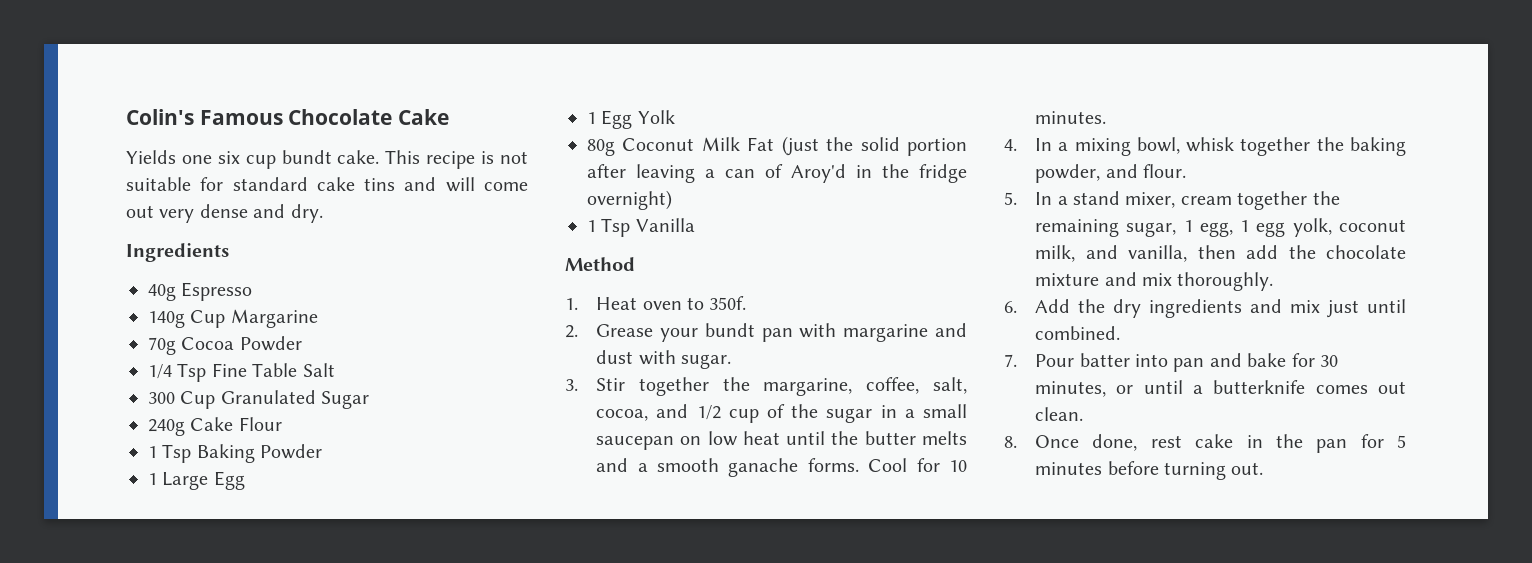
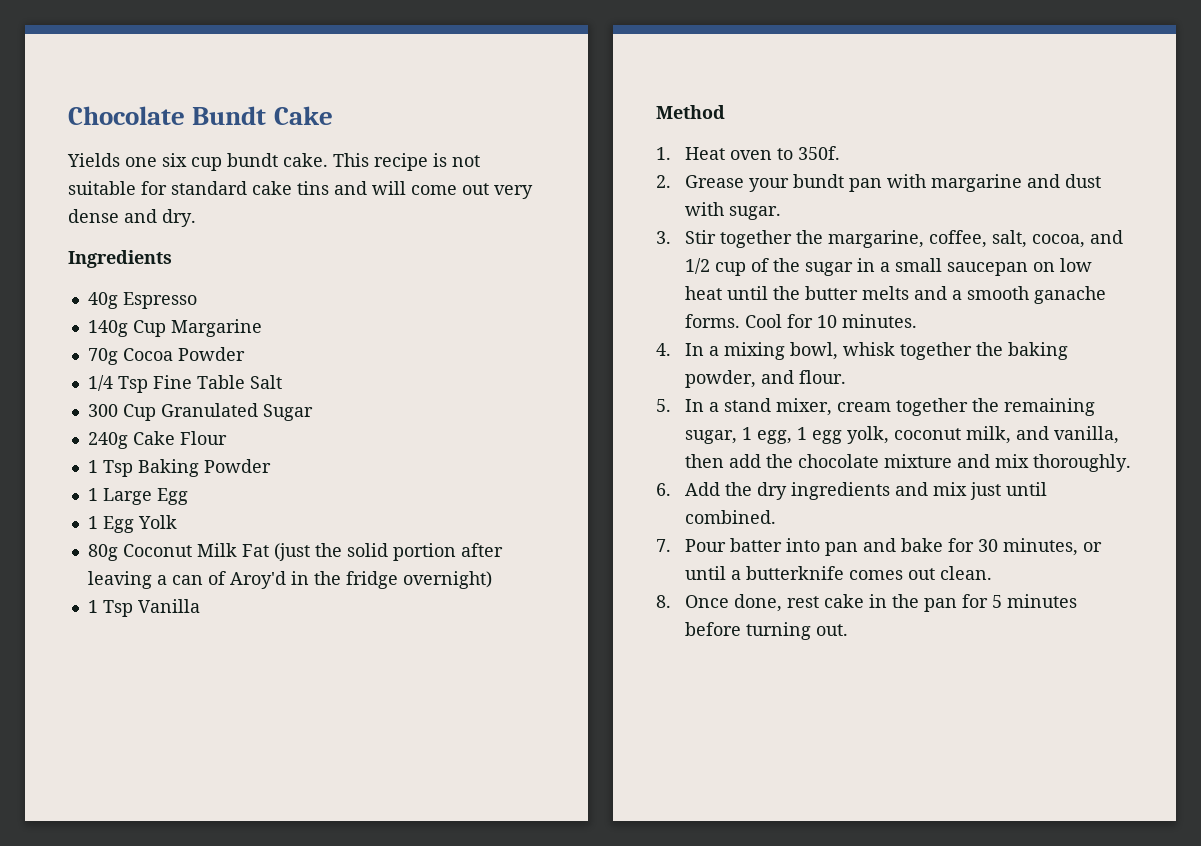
- Colin's Famous Chocolate Cake
+ Chocolate Bundt Cake

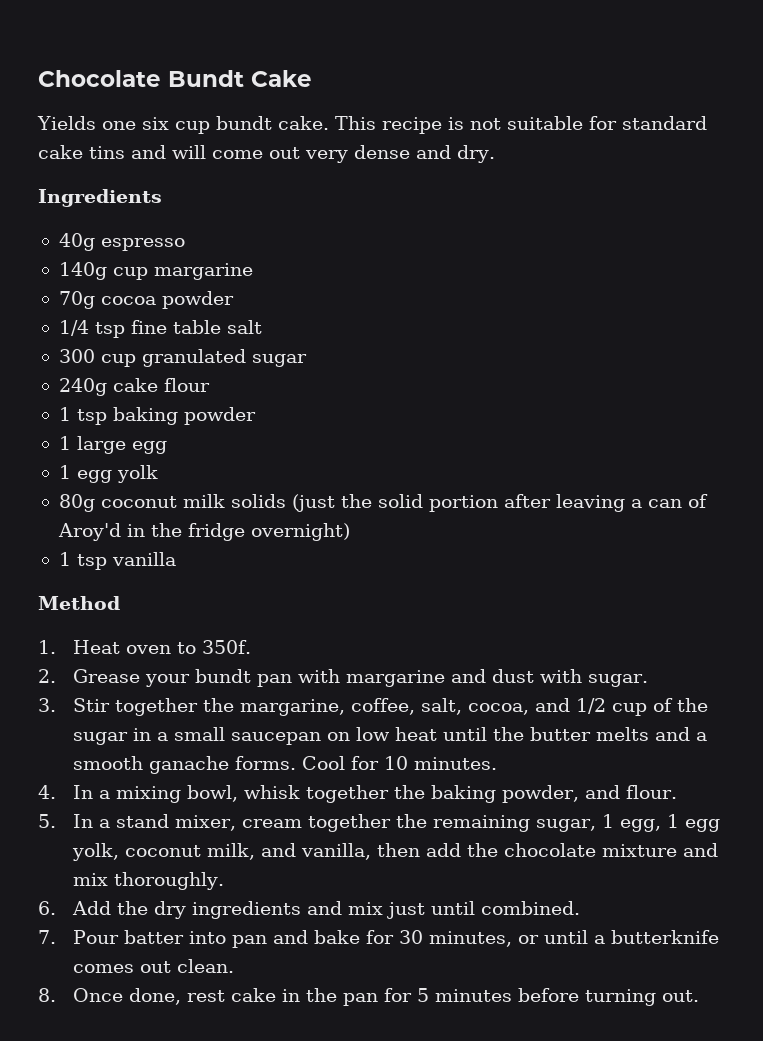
- 40g Espresso
+ 40g espresso
- 140g Cup Margarine
+ 140g cup margarine
- 70g Cocoa Powder
+ 70g cocoa powder
- 1/4 Tsp Fine Table Salt
- 300 Cup Granulated Sugar
+ 1/4 tsp fine table salt
+ 300 cup granulated sugar
- 240g Cake Flour
- 1 Tsp Baking Powder
- 1 Large Egg
- 1 Egg Yolk
+ 240g cake flour
+ 1 tsp baking powder
+ 1 large egg
+ 1 egg yolk
- 80g Coconut Milk Fat (just the solid portion after leaving a can of Aroy'd in the fridge overnight)
+ 80g coconut milk solids (just the solid portion after leaving a can of Aroy'd in the fridge overnight)
- 1 Tsp Vanilla
+ 1 tsp vanilla

